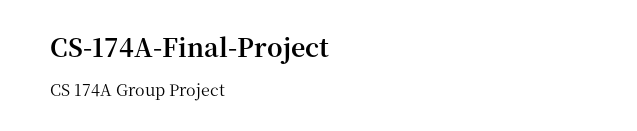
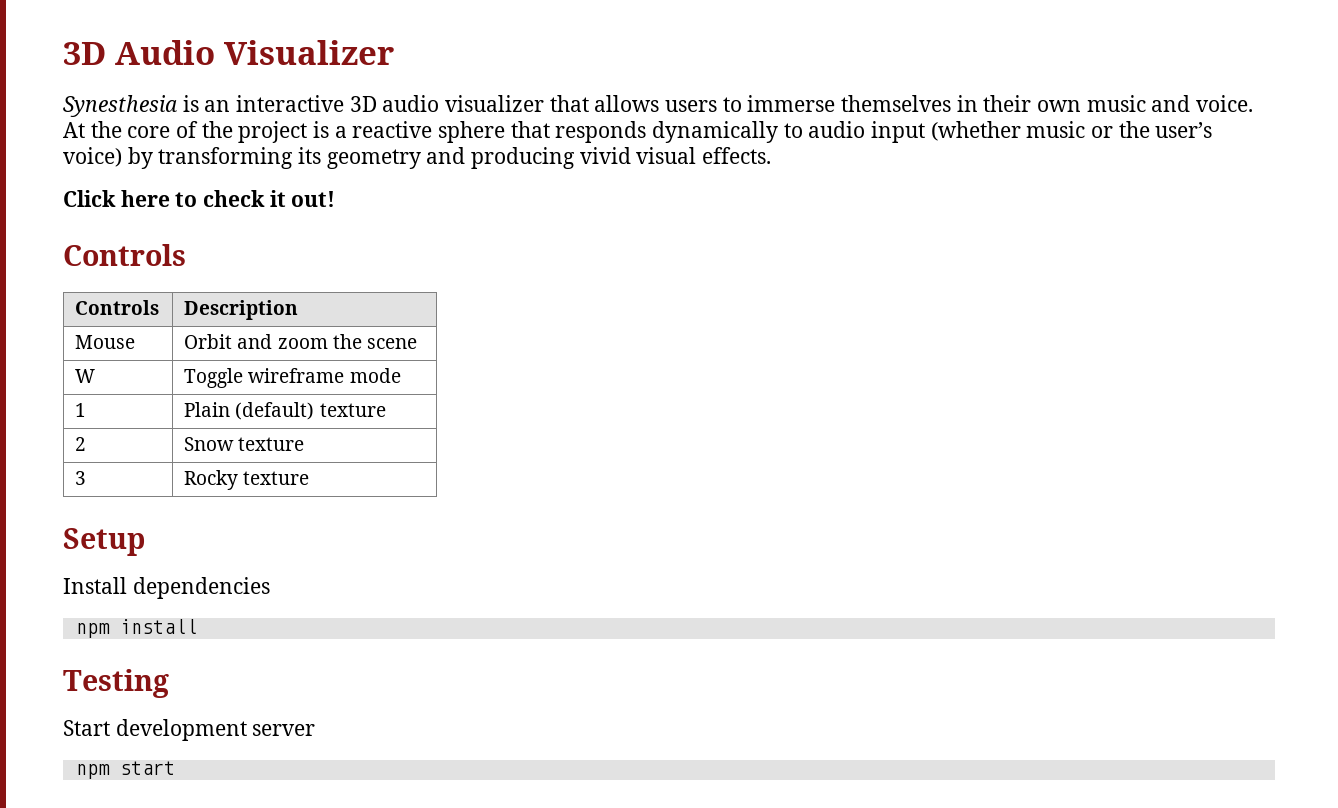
- CS-174A-Final-Project
- CS 174A Group Project
+ 3D Audio Visualizer
+ Synesthesia is an interactive 3D audio visualizer that allows users to immerse themselves in their own music and voice. At the core of the project is a reactive sphere that responds dynamically to audio input (whether music or the user’s voice) by transforming its geometry and producing vivid visual effects.
+ Click here to check it out!
+ Controls
+ Controls | Description
+ Mouse | Orbit and zoom the scene
+ W | Toggle wireframe mode
+ 1 | Plain (default) texture
+ 2 | Snow texture
+ 3 | Rocky texture
+ Setup
+ Install dependencies
+ npm install
+ Testing
+ Start development server
+ npm start

